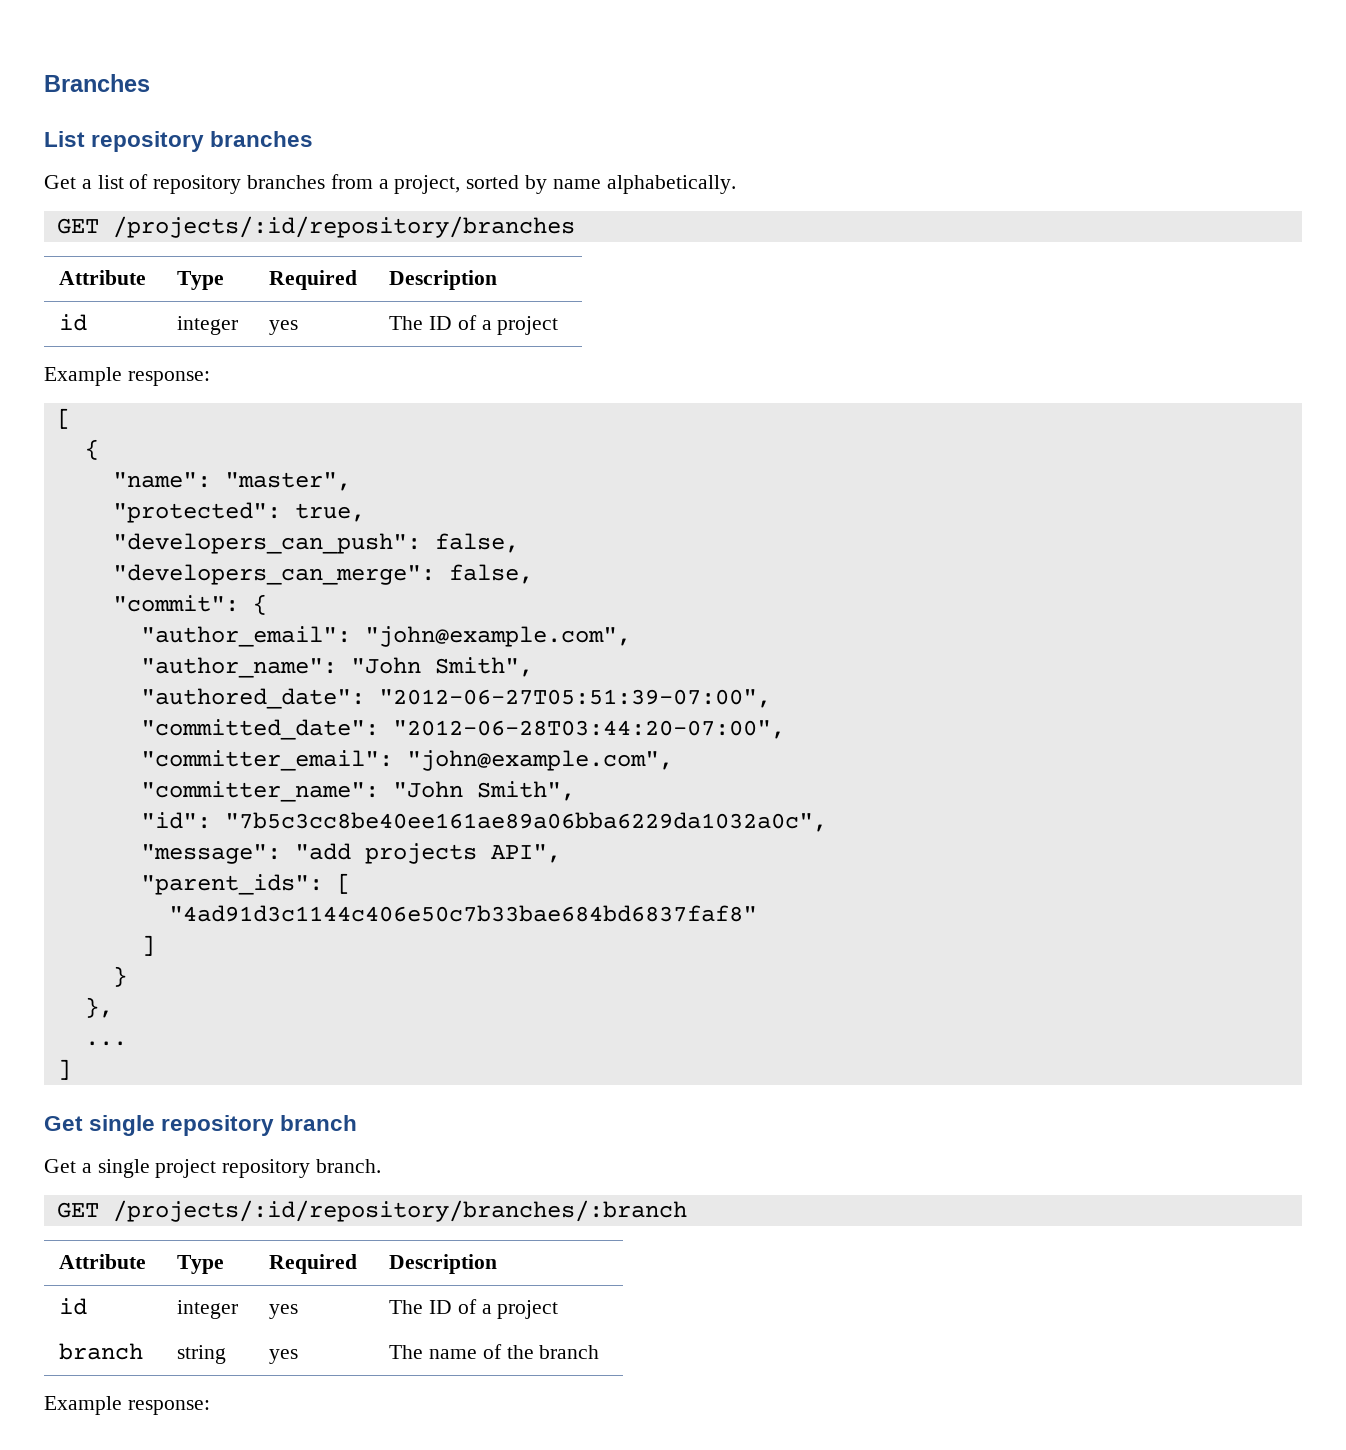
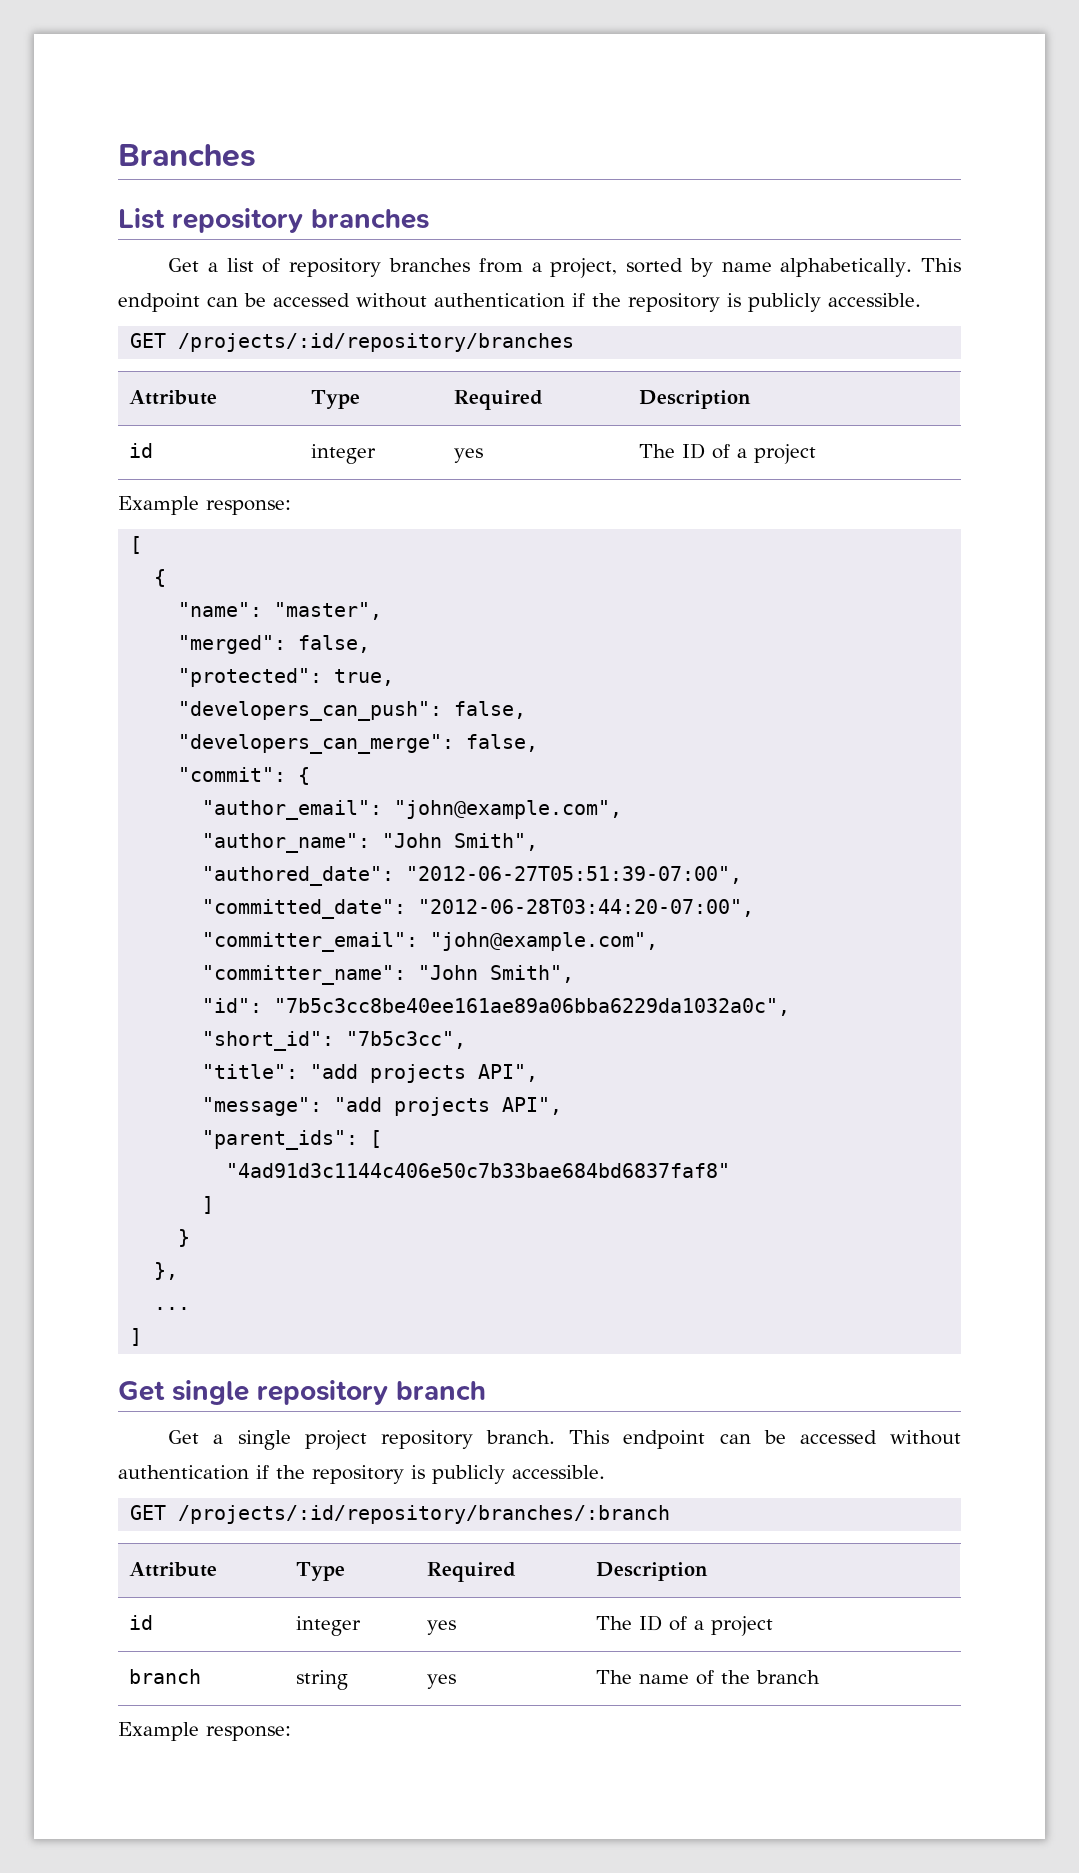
- Get a list of repository branches from a project, sorted by name alphabetically.
+ Get a list of repository branches from a project, sorted by name alphabetically. This endpoint can be accessed without authentication if the repository is publicly accessible.
+ "merged": false,
+ "short_id": "7b5c3cc",
+ "title": "add projects API",
- Get a single project repository branch.
+ Get a single project repository branch. This endpoint can be accessed without authentication if the repository is publicly accessible.

